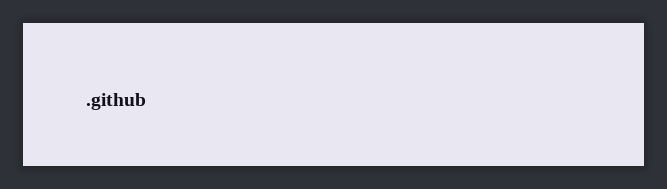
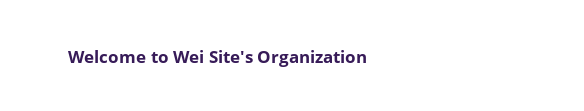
- .github
+ Welcome to Wei Site's Organization

